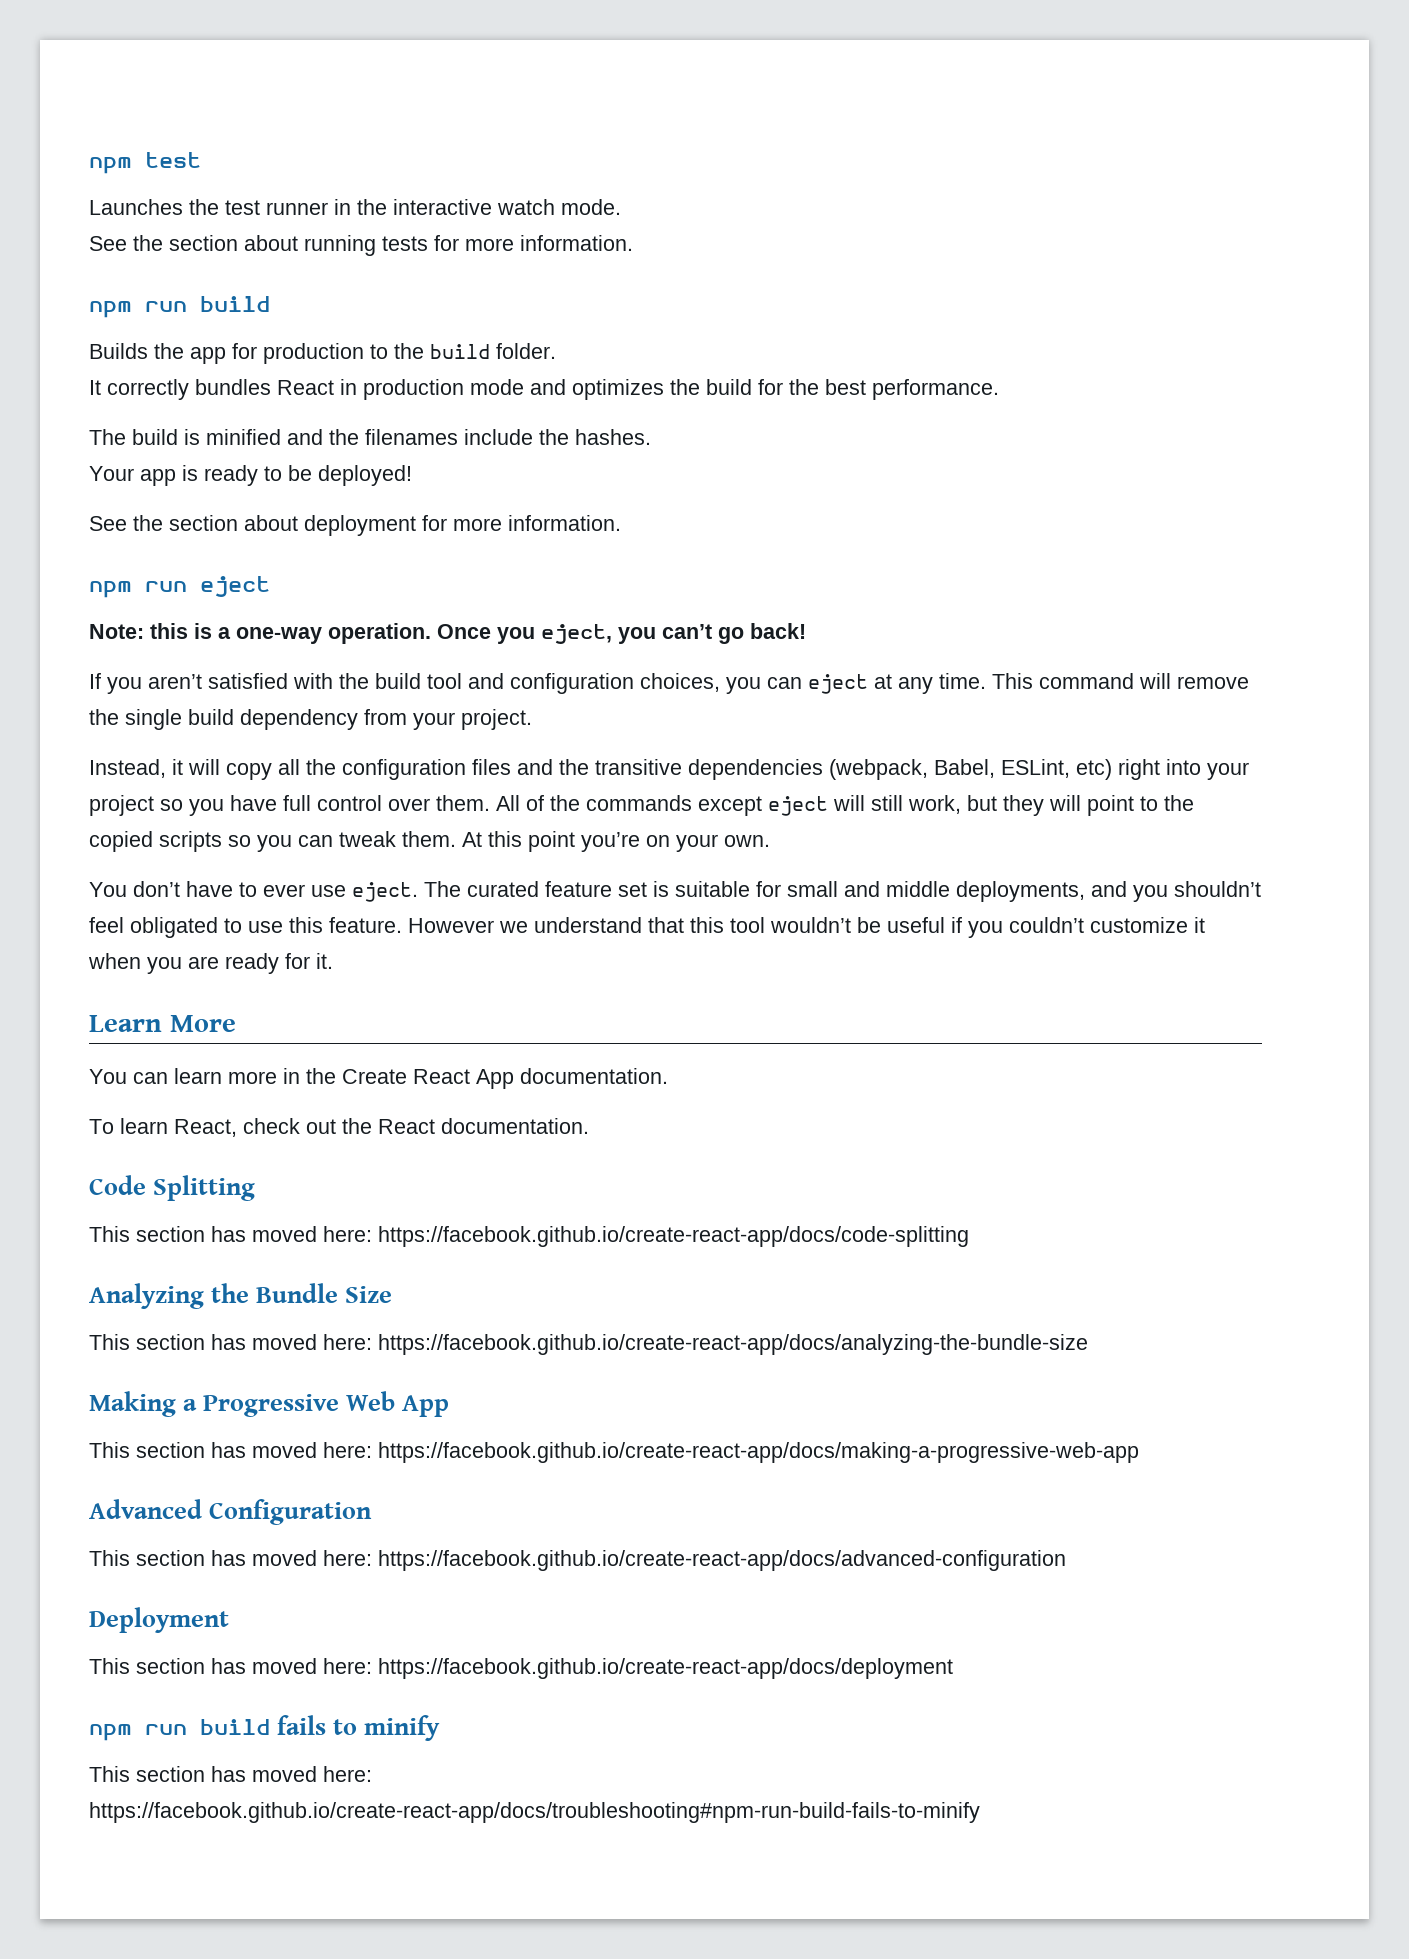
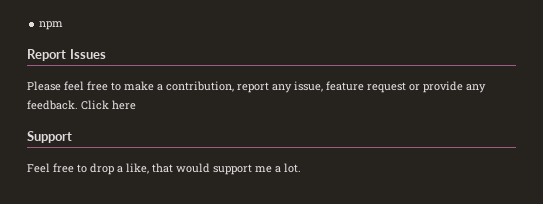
- npm test
- Launches the test runner in the interactive watch mode.
- See the section about running tests for more information.
- npm run build
- Builds the app for production to the build folder.
- It correctly bundles React in production mode and optimizes the build for the best performance.
- The build is minified and the filenames include the hashes.
- Your app is ready to be deployed!
- See the section about deployment for more information.
- npm run eject
- Note: this is a one-way operation. Once you eject, you can’t go back!
- If you aren’t satisfied with the build tool and configuration choices, you can eject at any time. This command will remove the single build dependency from your project.
- Instead, it will copy all the configuration files and the transitive dependencies (webpack, Babel, ESLint, etc) right into your project so you have full control over them. All of the commands except eject will still work, but they will point to the copied scripts so you can tweak them. At this point you’re on your own.
- You don’t have to ever use eject. The curated feature set is suitable for small and middle deployments, and you shouldn’t feel obligated to use this feature. However we understand that this tool wouldn’t be useful if you couldn’t customize it when you are ready for it.
- Learn More
- You can learn more in the Create React App documentation.
- To learn React, check out the React documentation.
- Code Splitting
- This section has moved here: https://facebook.github.io/create-react-app/docs/code-splitting
- Analyzing the Bundle Size
- This section has moved here: https://facebook.github.io/create-react-app/docs/analyzing-the-bundle-size
- Making a Progressive Web App
- This section has moved here: https://facebook.github.io/create-react-app/docs/making-a-progressive-web-app
- Advanced Configuration
- This section has moved here: https://facebook.github.io/create-react-app/docs/advanced-configuration
- Deployment
- This section has moved here: https://facebook.github.io/create-react-app/docs/deployment
- npm run build fails to minify
- This section has moved here: https://facebook.github.io/create-react-app/docs/troubleshooting#npm-run-build-fails-to-minify
+ npm
+ Report Issues
+ Please feel free to make a contribution, report any issue, feature request or provide any feedback. Click here
+ Support
+ Feel free to drop a like, that would support me a lot.

